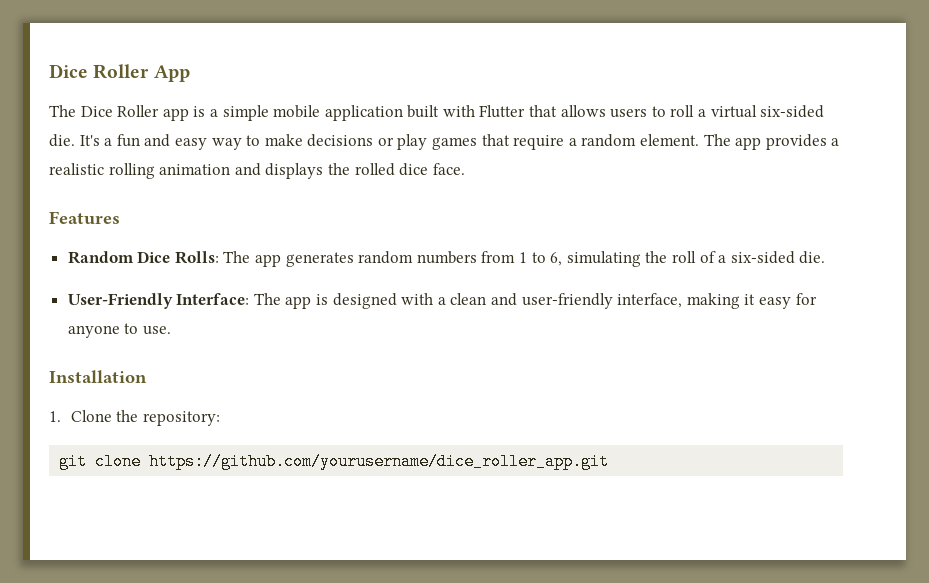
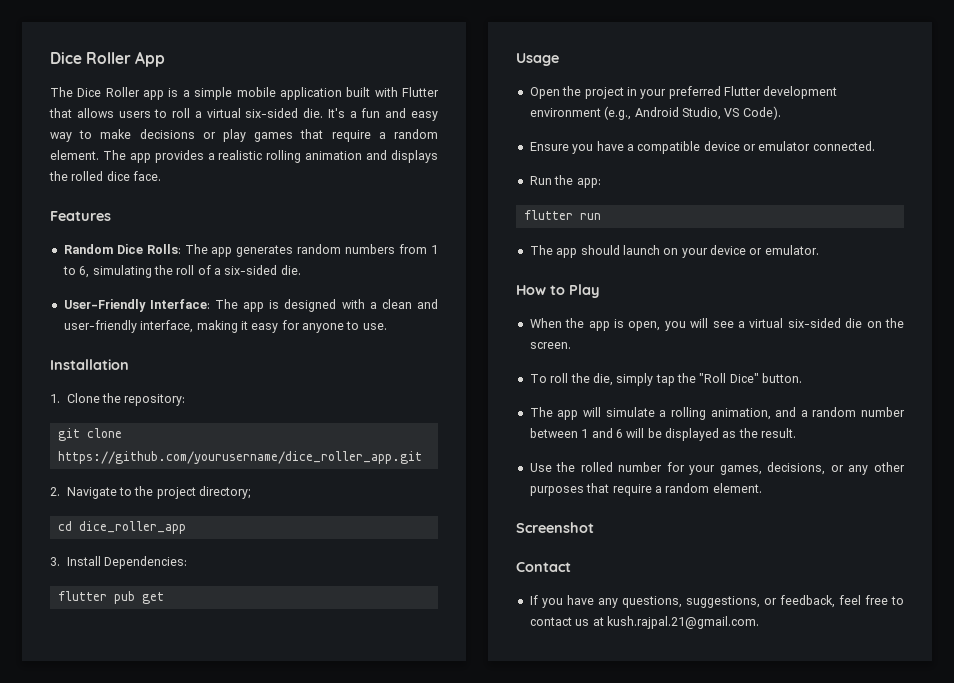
+ 2. Navigate to the project directory;
+ cd dice_roller_app
+ 3. Install Dependencies:
+ flutter pub get
+ Usage
+ Open the project in your preferred Flutter development environment (e.g., Android Studio, VS Code).
+ Ensure you have a compatible device or emulator connected.
+ Run the app:
+ flutter run
+ The app should launch on your device or emulator.
+ How to Play
+ When the app is open, you will see a virtual six-sided die on the screen.
+ To roll the die, simply tap the "Roll Dice" button.
+ The app will simulate a rolling animation, and a random number between 1 and 6 will be displayed as the result.
+ Use the rolled number for your games, decisions, or any other purposes that require a random element.
+ Screenshot
+ Contact
+ If you have any questions, suggestions, or feedback, feel free to contact us at kush.rajpal.21@gmail.com.

